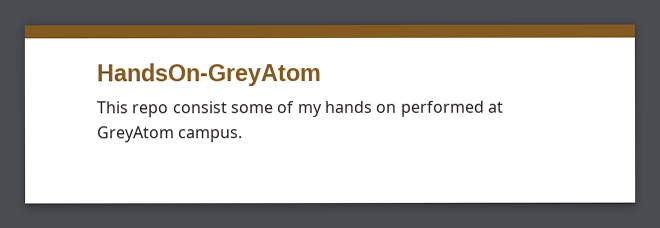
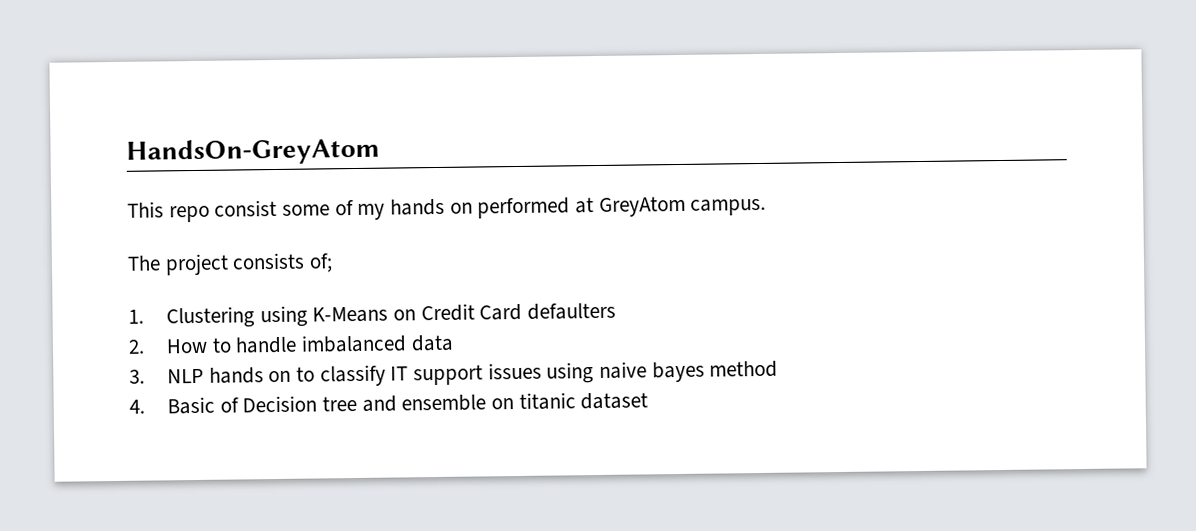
+ The project consists of;
+ 1. Clustering using K-Means on Credit Card defaulters
+ 2. How to handle imbalanced data
+ 3. NLP hands on to classify IT support issues using naive bayes method
+ 4. Basic of Decision tree and ensemble on titanic dataset

